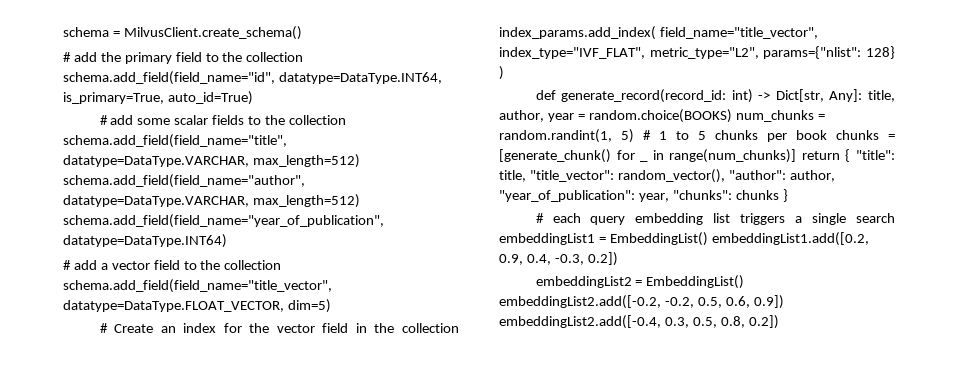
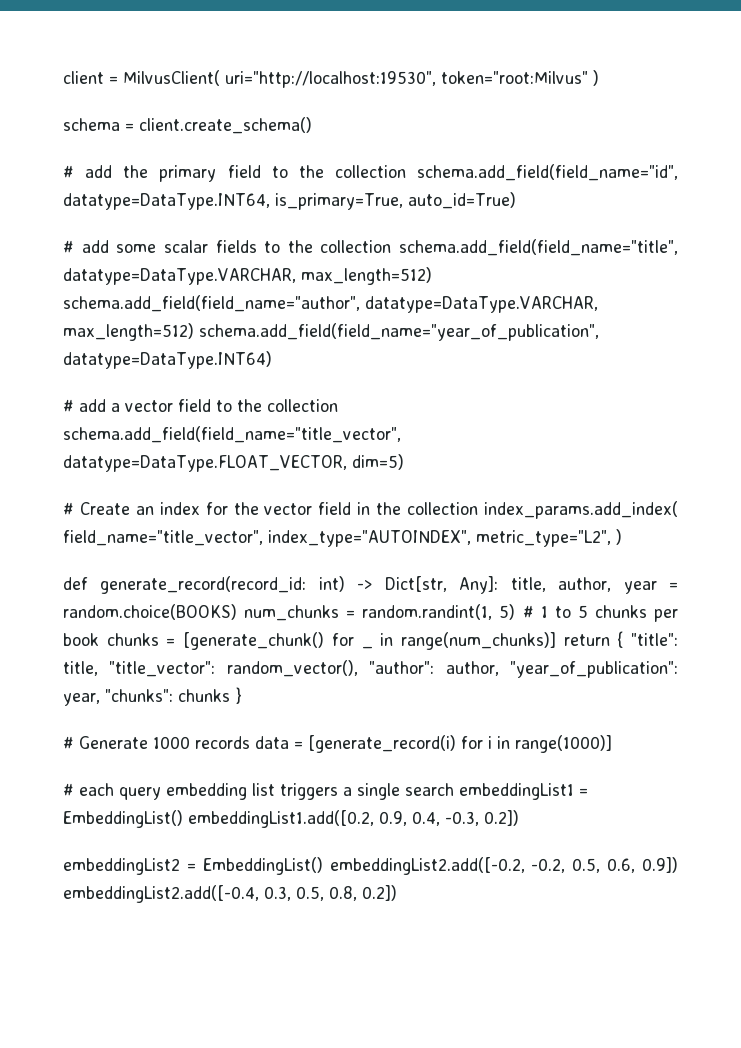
+ client = MilvusClient( uri="http://localhost:19530", token="root:Milvus" )
- schema = MilvusClient.create_schema()
+ schema = client.create_schema()
- # Create an index for the vector field in the collection index_params.add_index( field_name="title_vector", index_type="IVF_FLAT", metric_type="L2", params={"nlist": 128} )
+ # Create an index for the vector field in the collection index_params.add_index( field_name="title_vector", index_type="AUTOINDEX", metric_type="L2", )
+ # Generate 1000 records data = [generate_record(i) for i in range(1000)]

